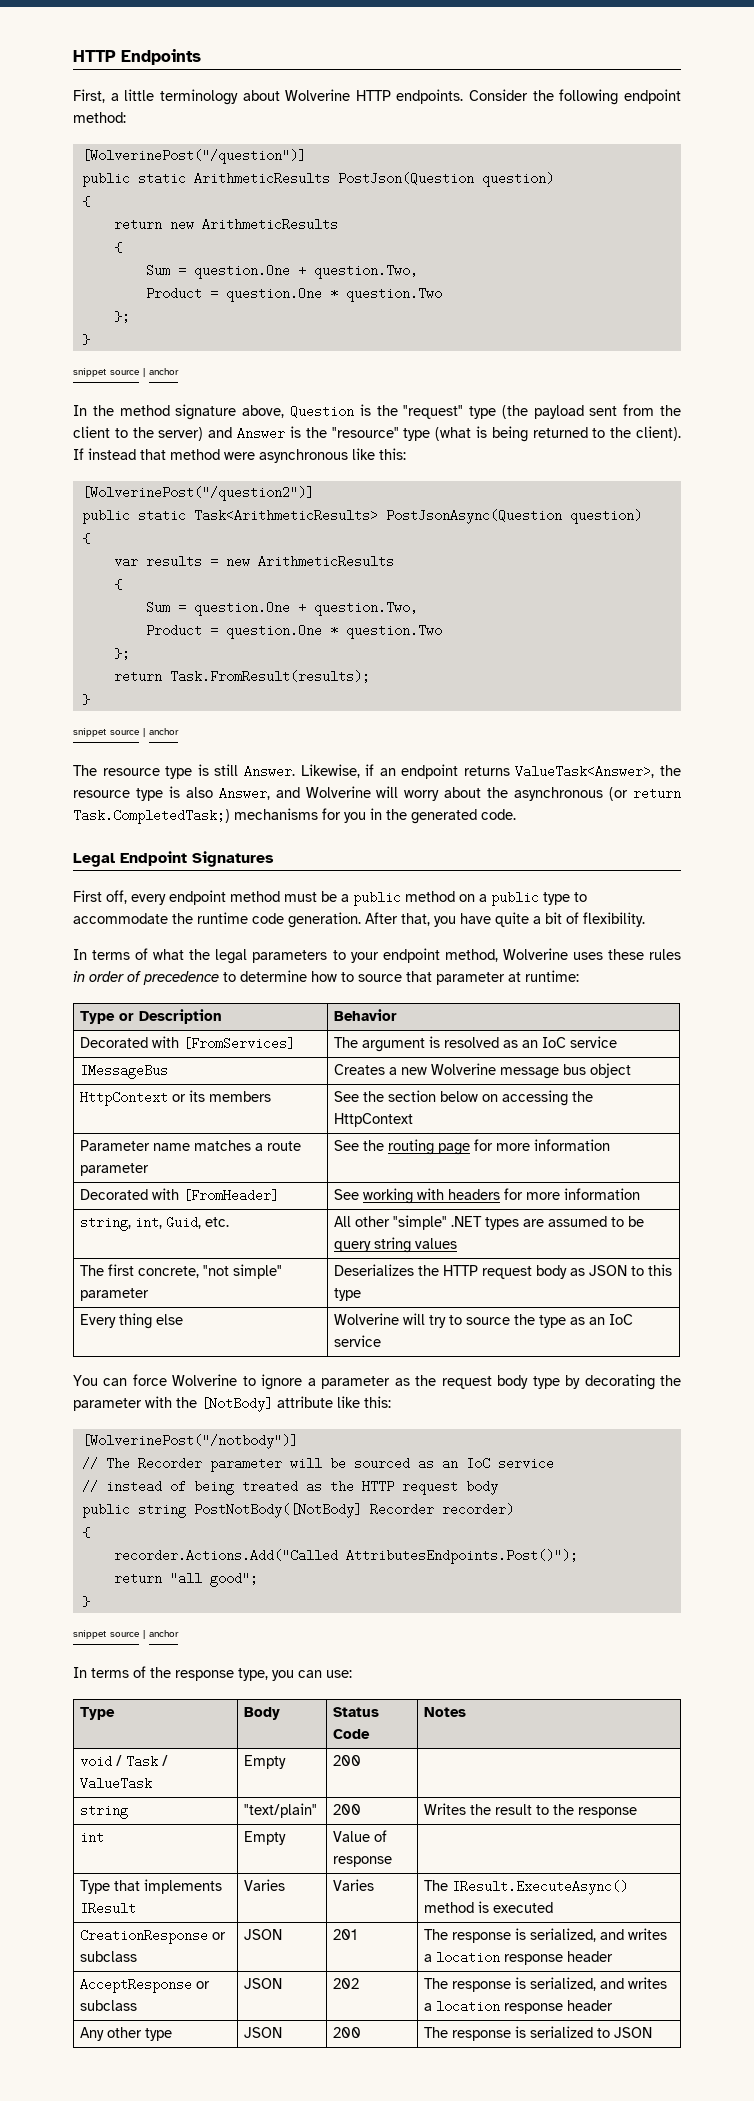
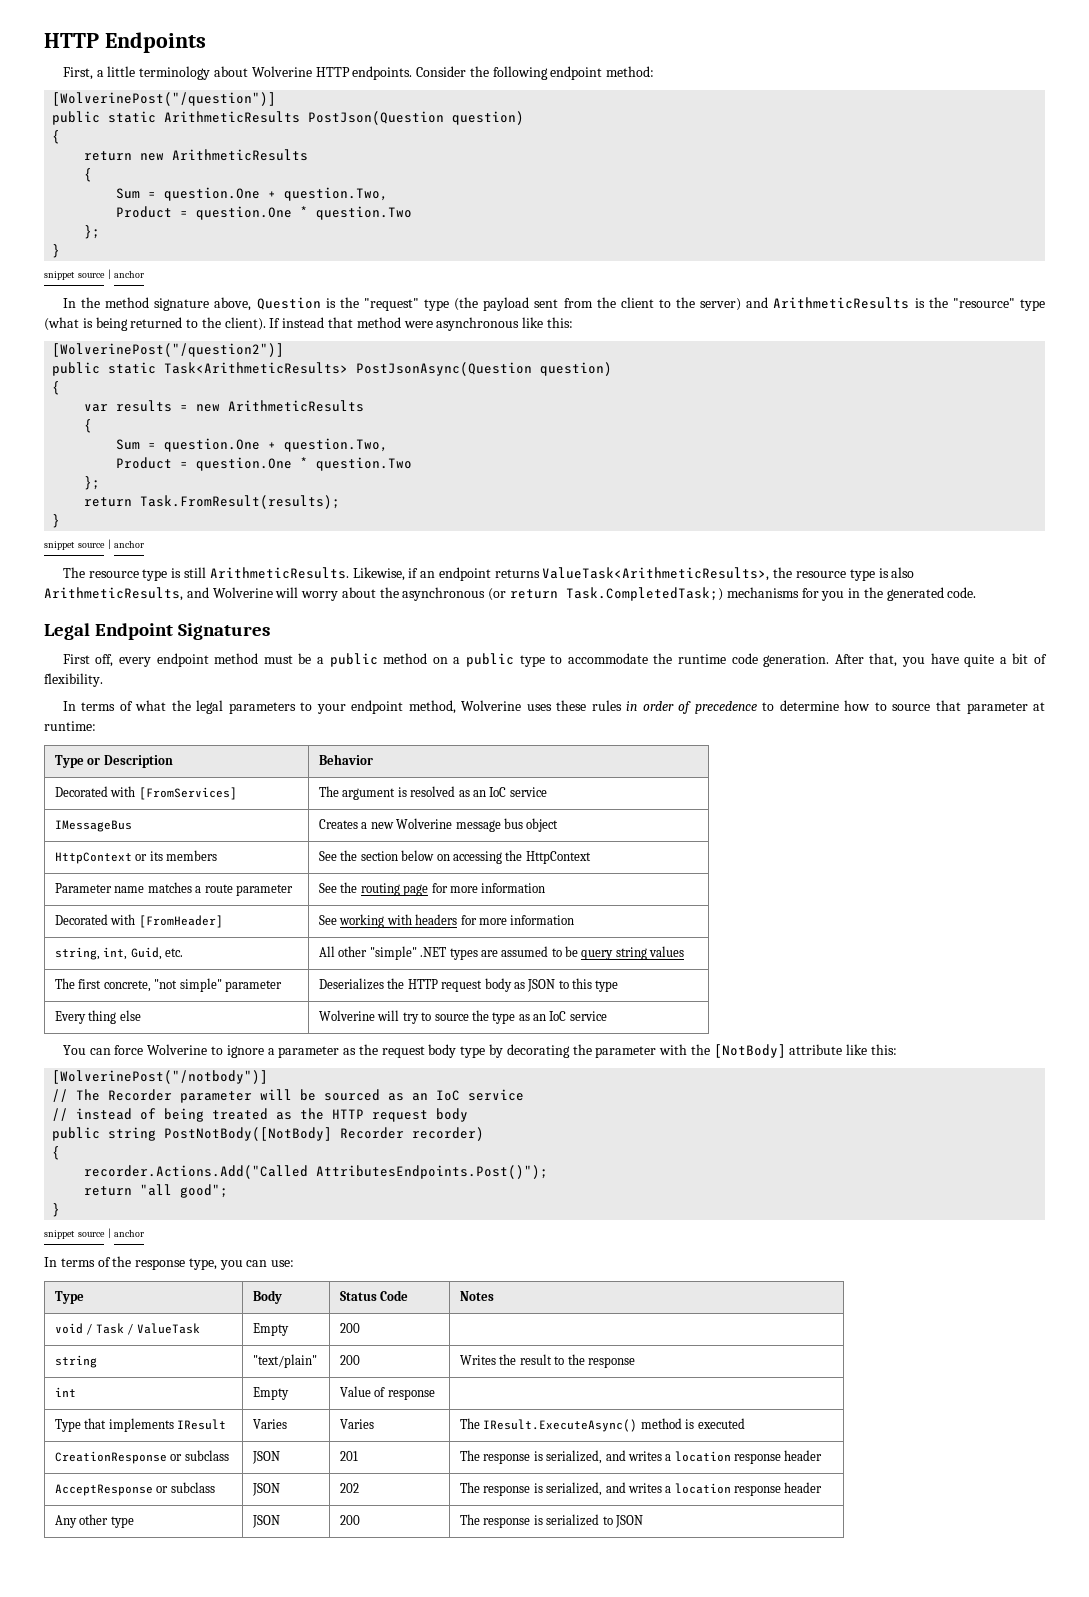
- In the method signature above, Question is the "request" type (the payload sent from the client to the server) and Answer is the "resource" type (what is being returned to the client).
+ In the method signature above, Question is the "request" type (the payload sent from the client to the server) and ArithmeticResults is the "resource" type (what is being returned to the client).
- The resource type is still Answer.
+ The resource type is still ArithmeticResults.
- Likewise, if an endpoint returns ValueTask<Answer>, the resource type is also Answer, and Wolverine will worry about the asynchronous (or return Task.CompletedTask;) mechanisms for you in the generated code.
+ Likewise, if an endpoint returns ValueTask<ArithmeticResults>, the resource type is also ArithmeticResults, and Wolverine will worry about the asynchronous (or return Task.CompletedTask;) mechanisms for you in the generated code.

